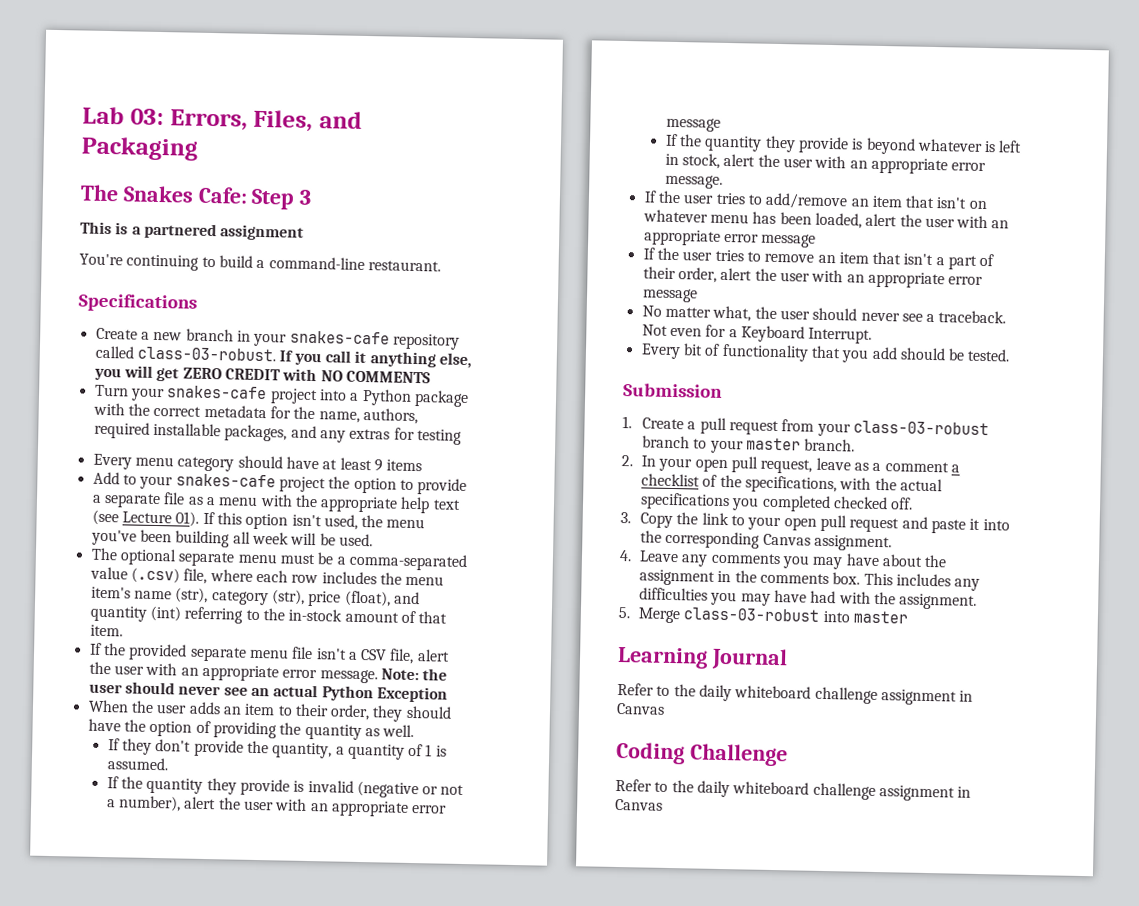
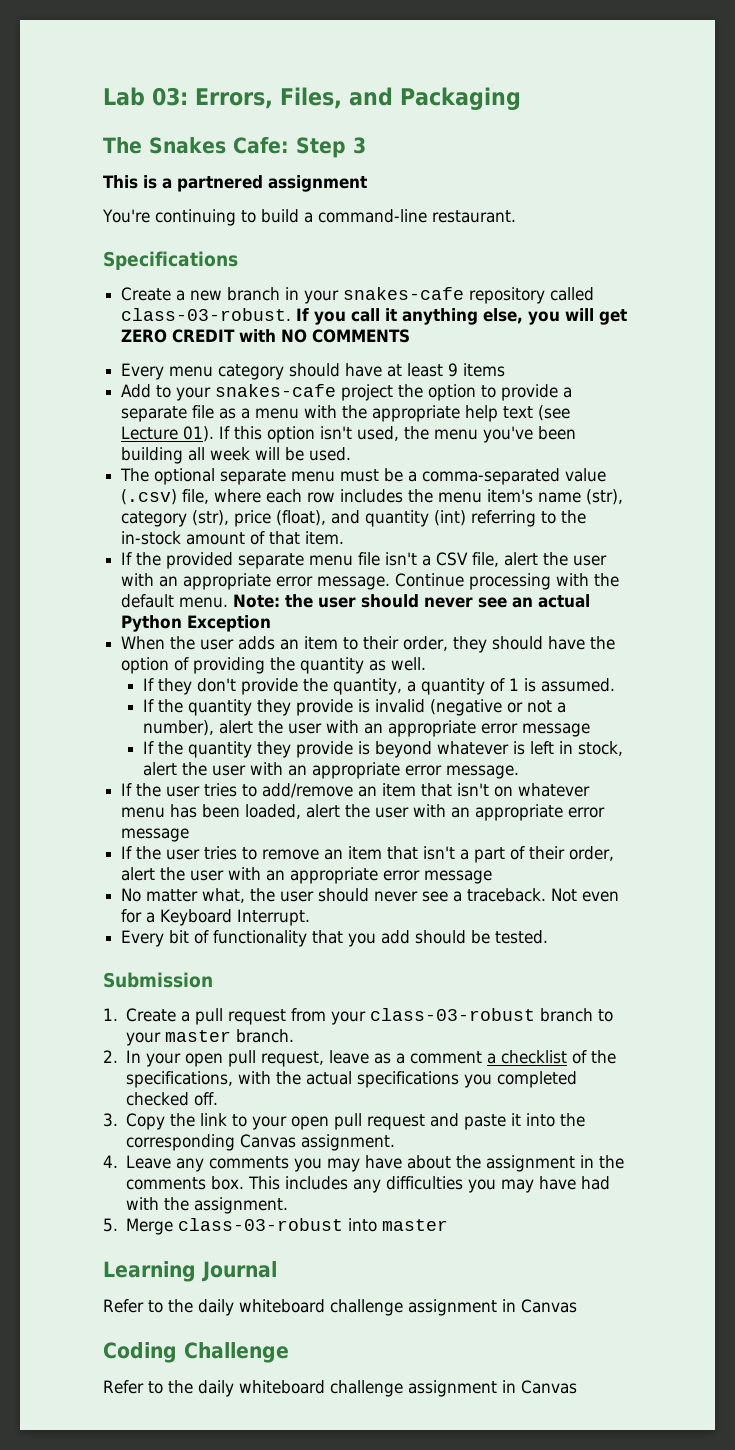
- Turn your snakes-cafe project into a Python package with the correct metadata for the name, authors, required installable packages, and any extras for testing
+ Continue processing with the default menu.

